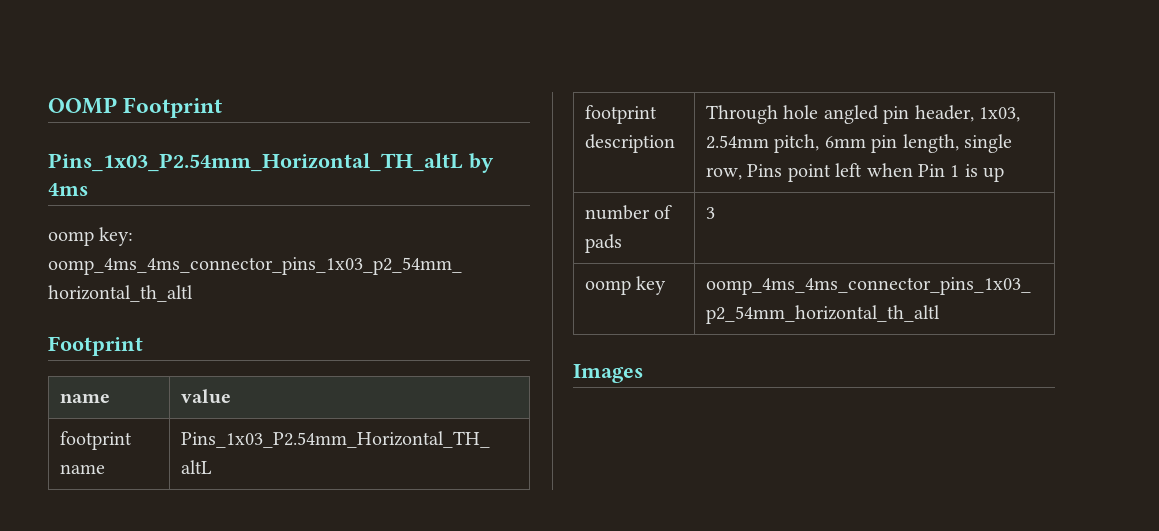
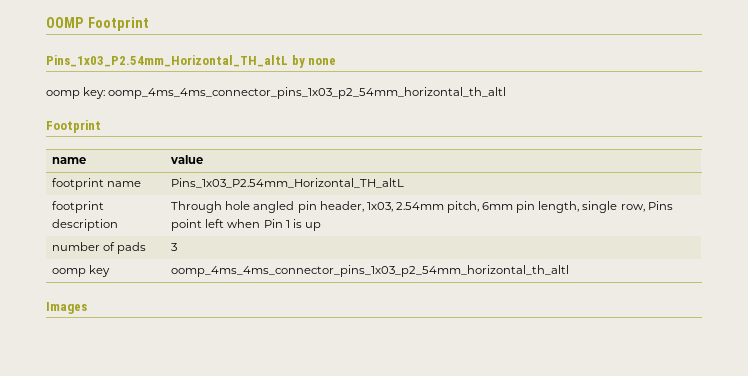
- Pins_1x03_P2.54mm_Horizontal_TH_altL by 4ms
+ Pins_1x03_P2.54mm_Horizontal_TH_altL by none

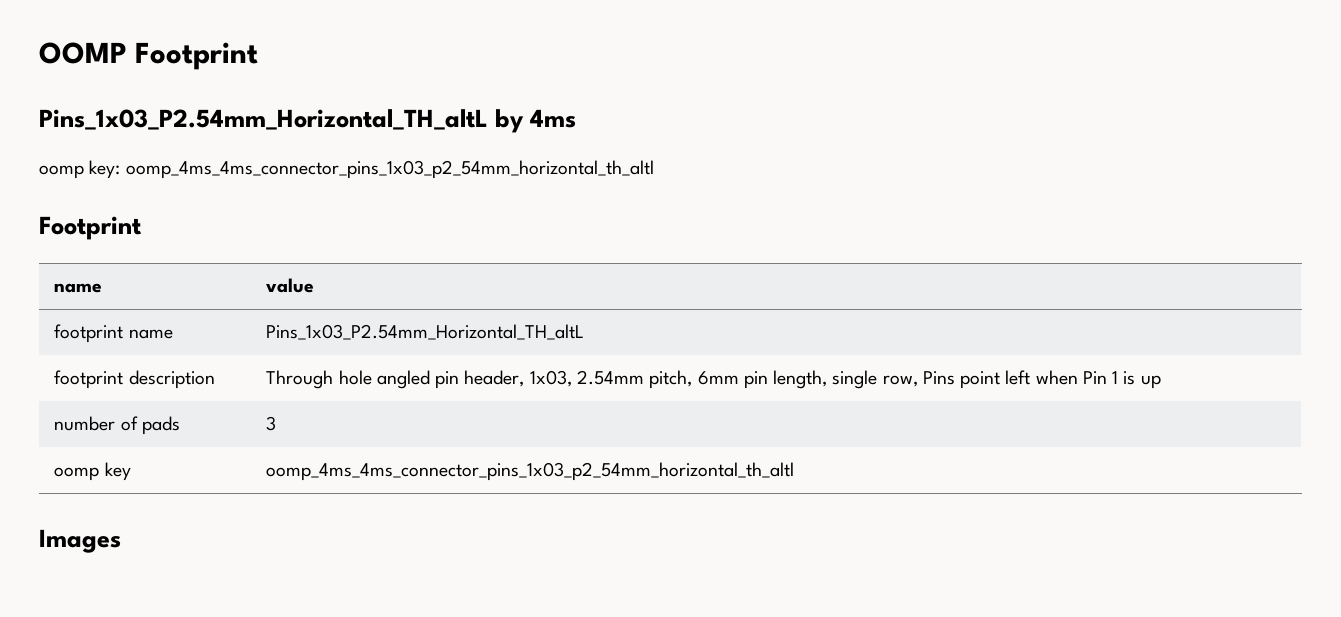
- Pins_1x03_P2.54mm_Horizontal_TH_altL by none
+ Pins_1x03_P2.54mm_Horizontal_TH_altL by 4ms

